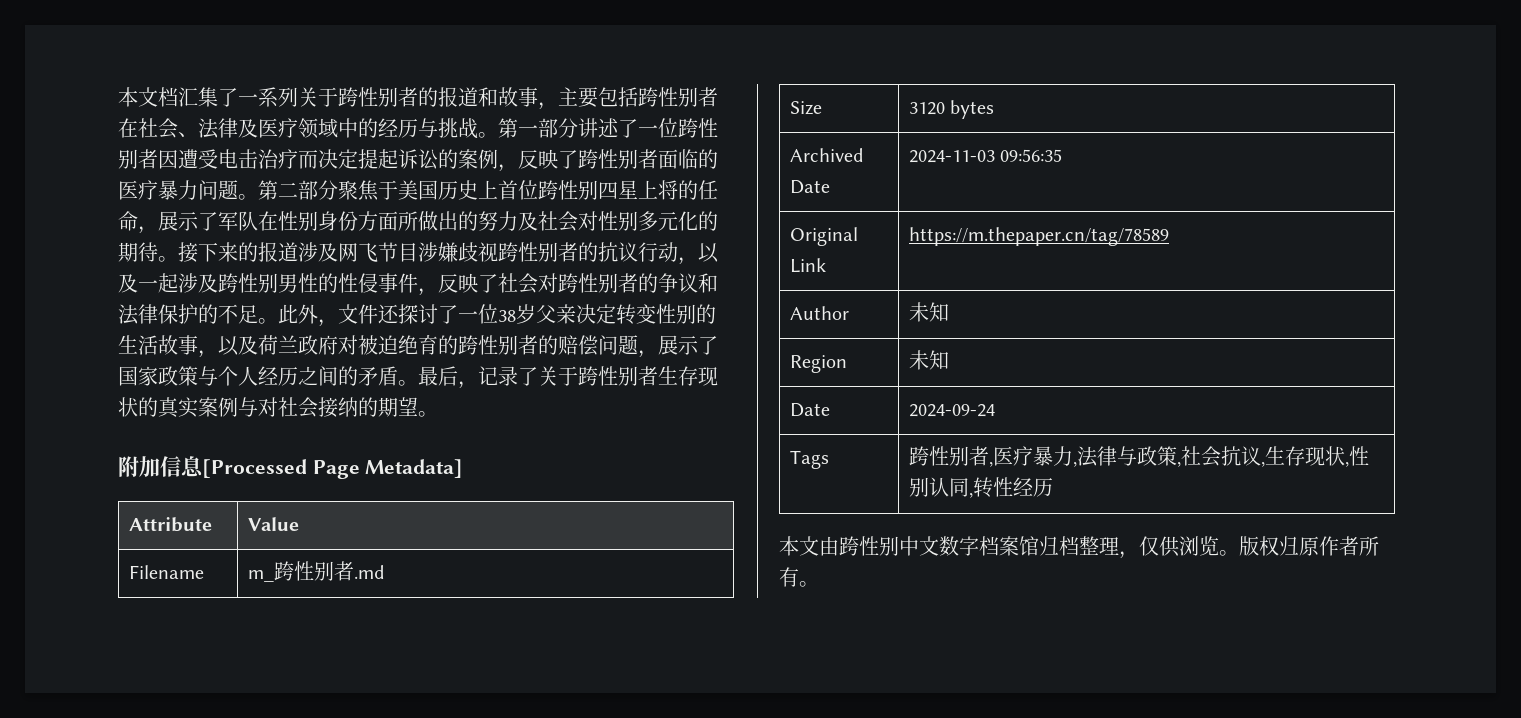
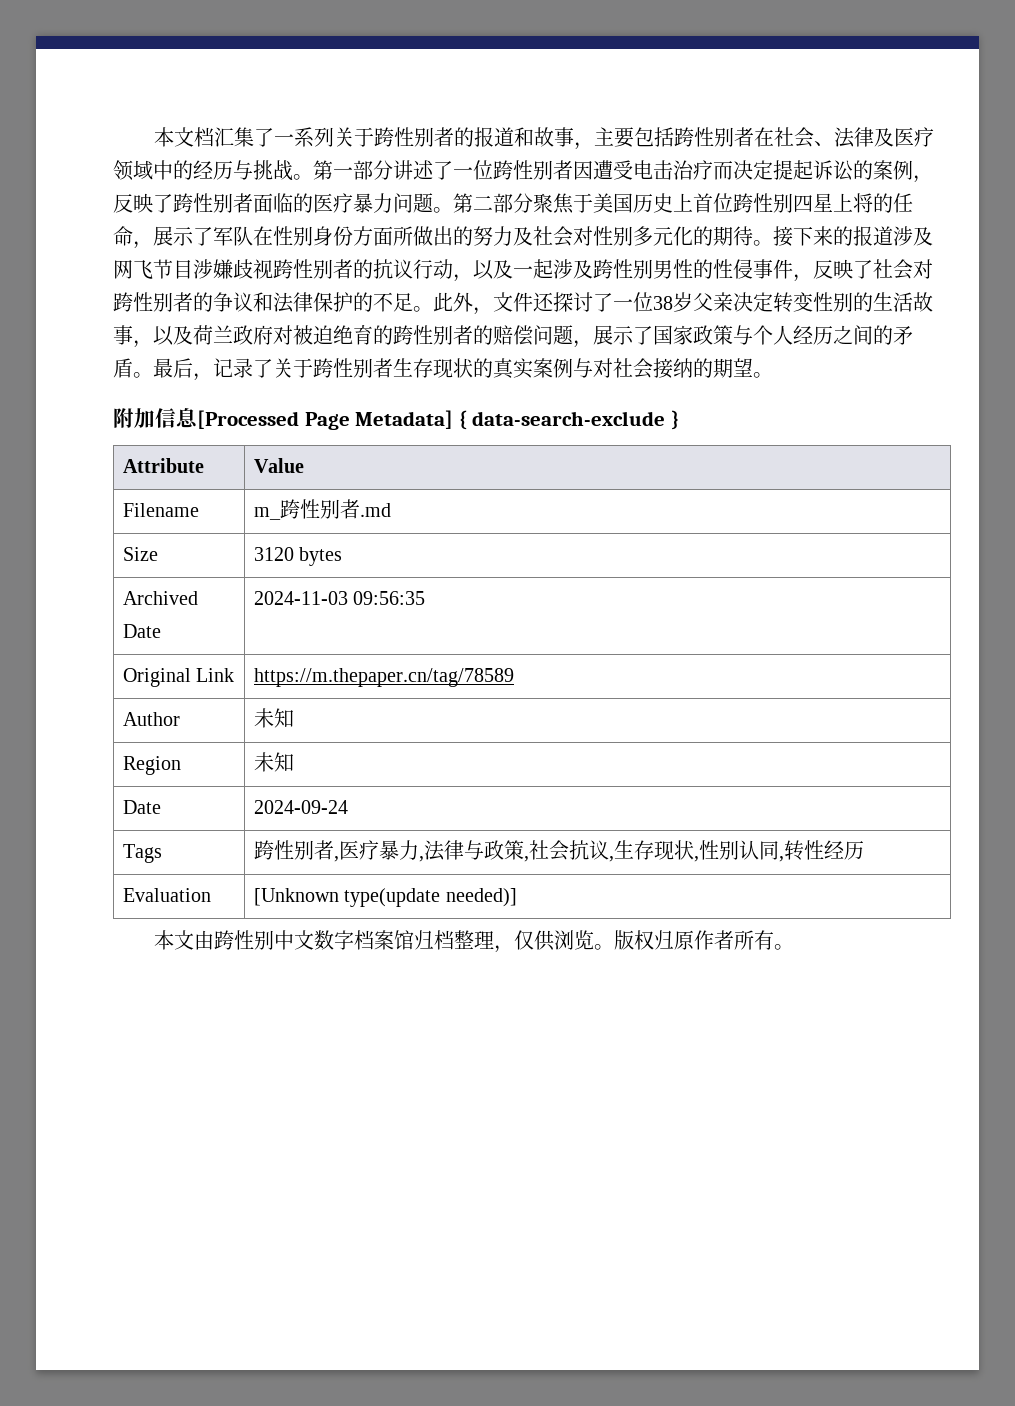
- 附加信息[Processed Page Metadata]
+ 附加信息[Processed Page Metadata] { data-search-exclude }
+ Evaluation | [Unknown type(update needed)]

